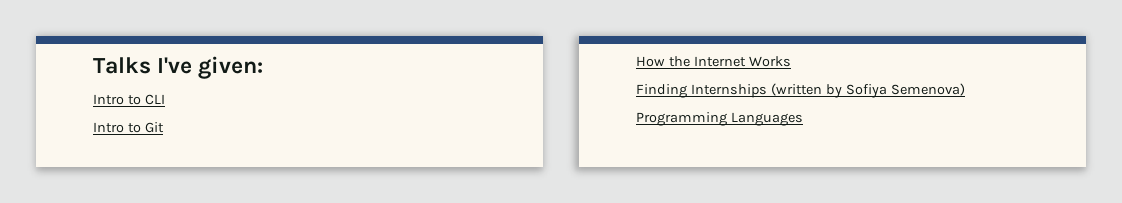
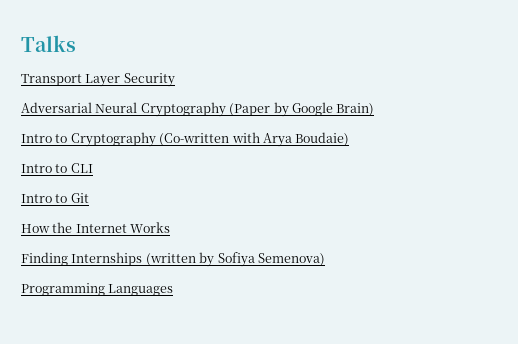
- Talks I've given:
+ Talks
+ Transport Layer Security
+ Adversarial Neural Cryptography (Paper by Google Brain)
+ Intro to Cryptography (Co-written with Arya Boudaie)

